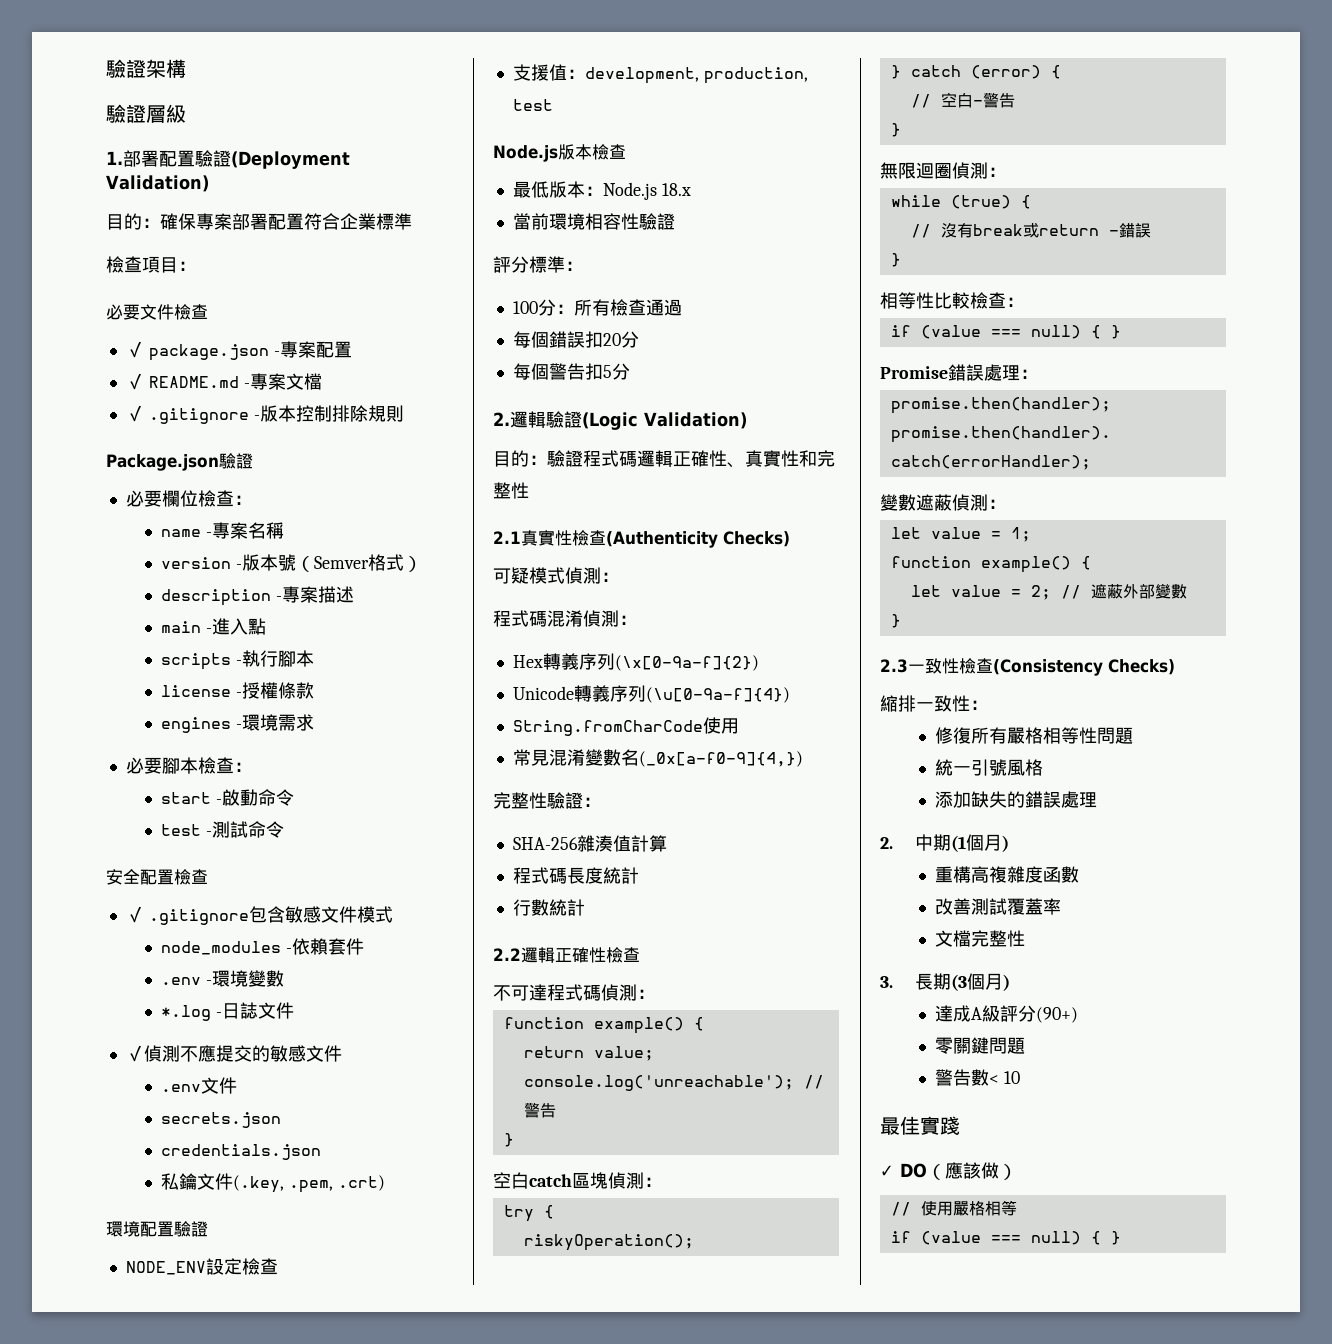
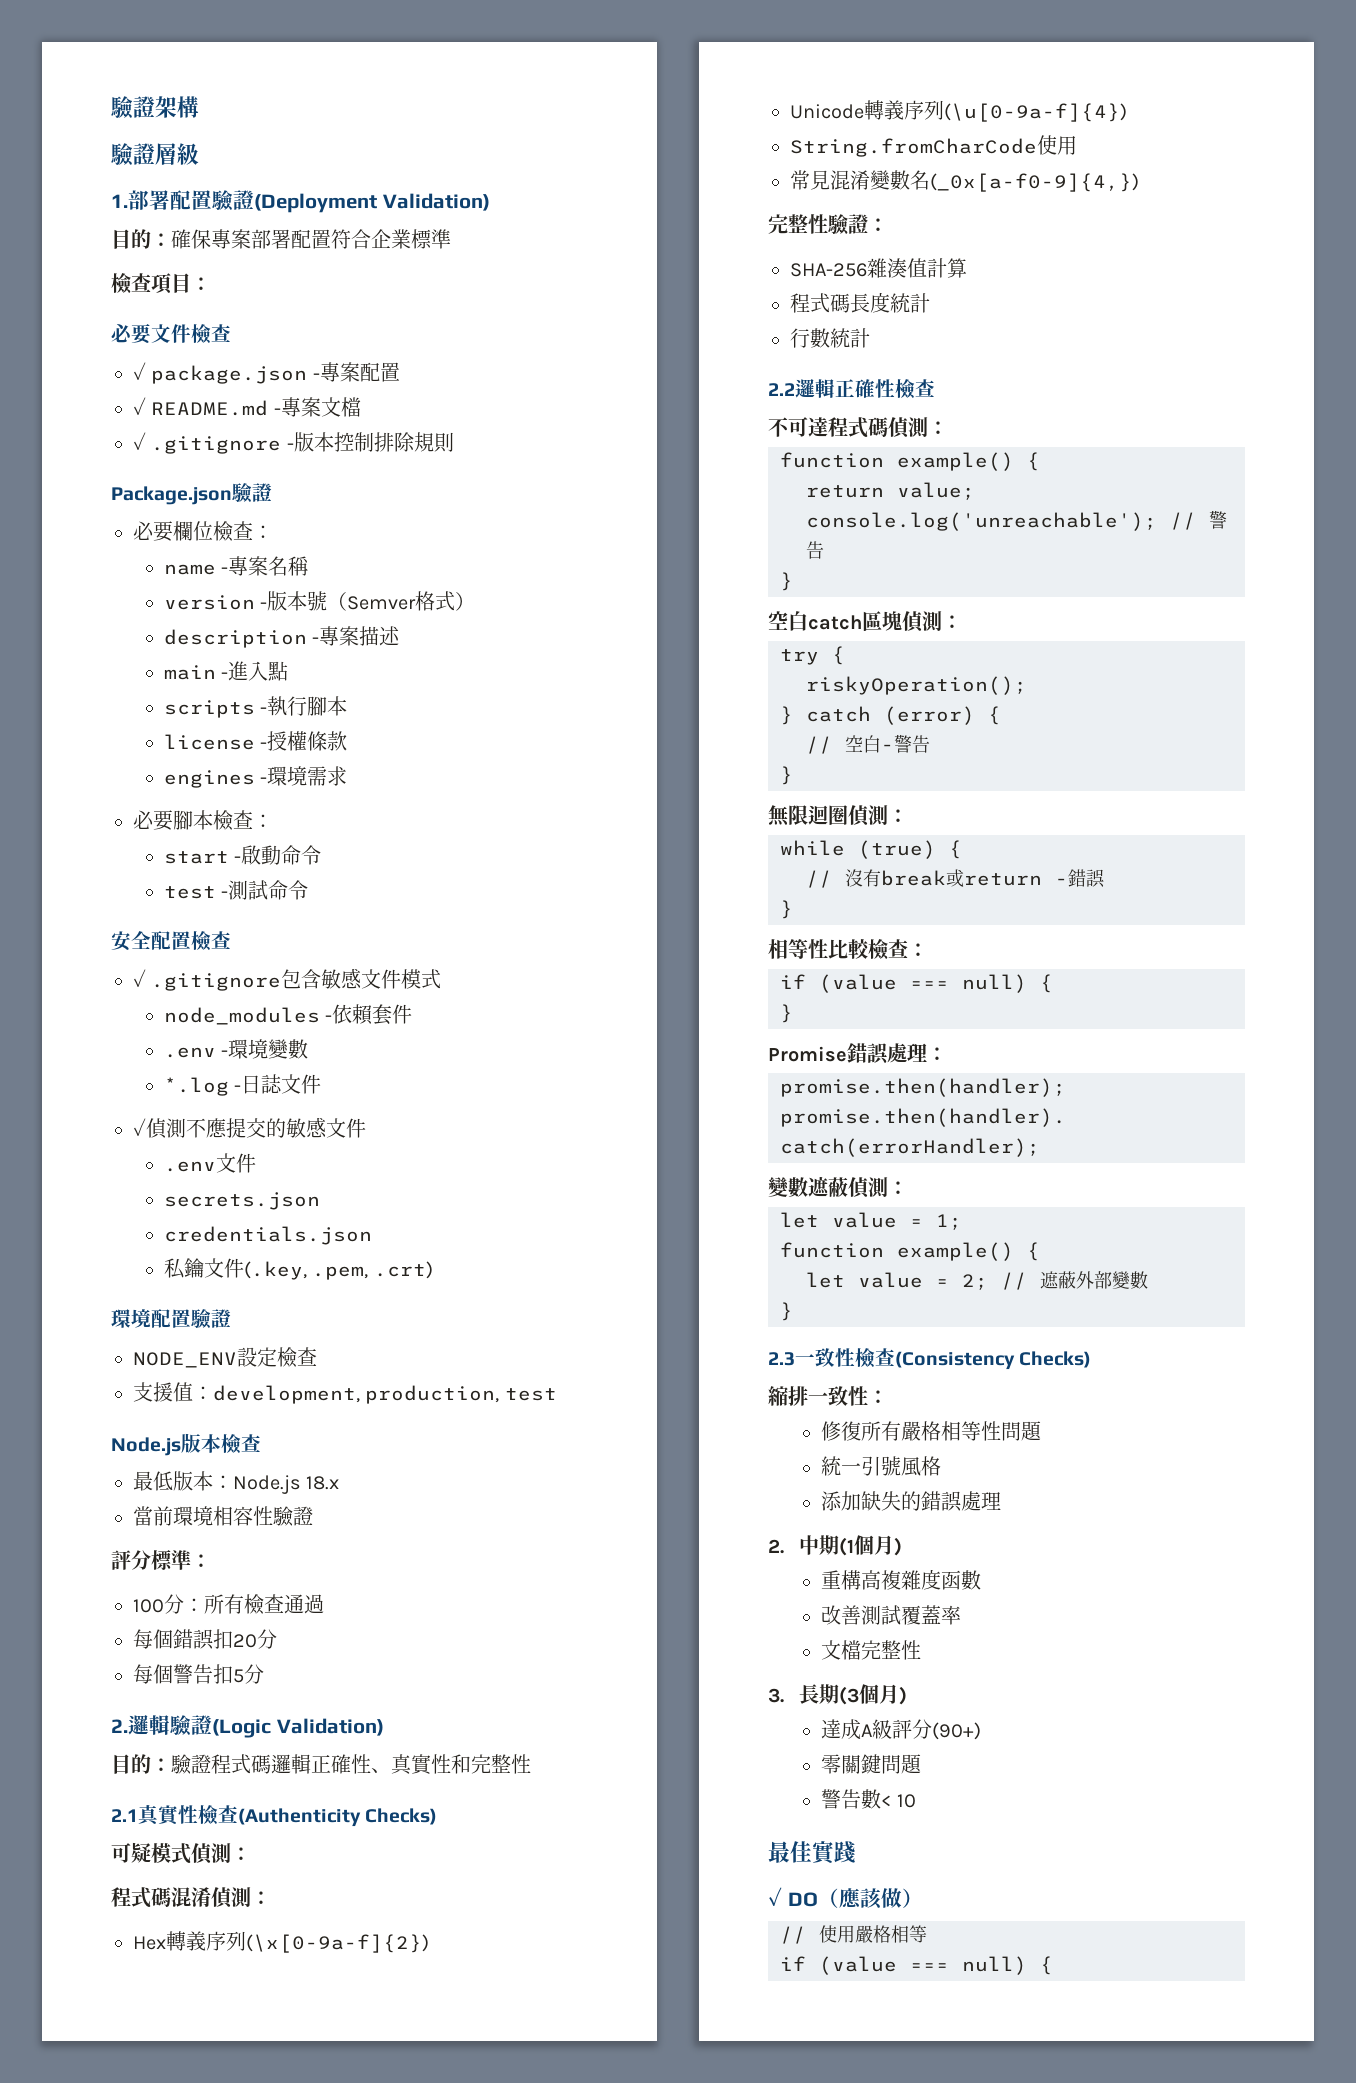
  相等性比較檢查：
- if (value === null) { }
+ if (value === null) {
+ }
  // 使用嚴格相等
- if (value === null) { }
+ if (value === null) {

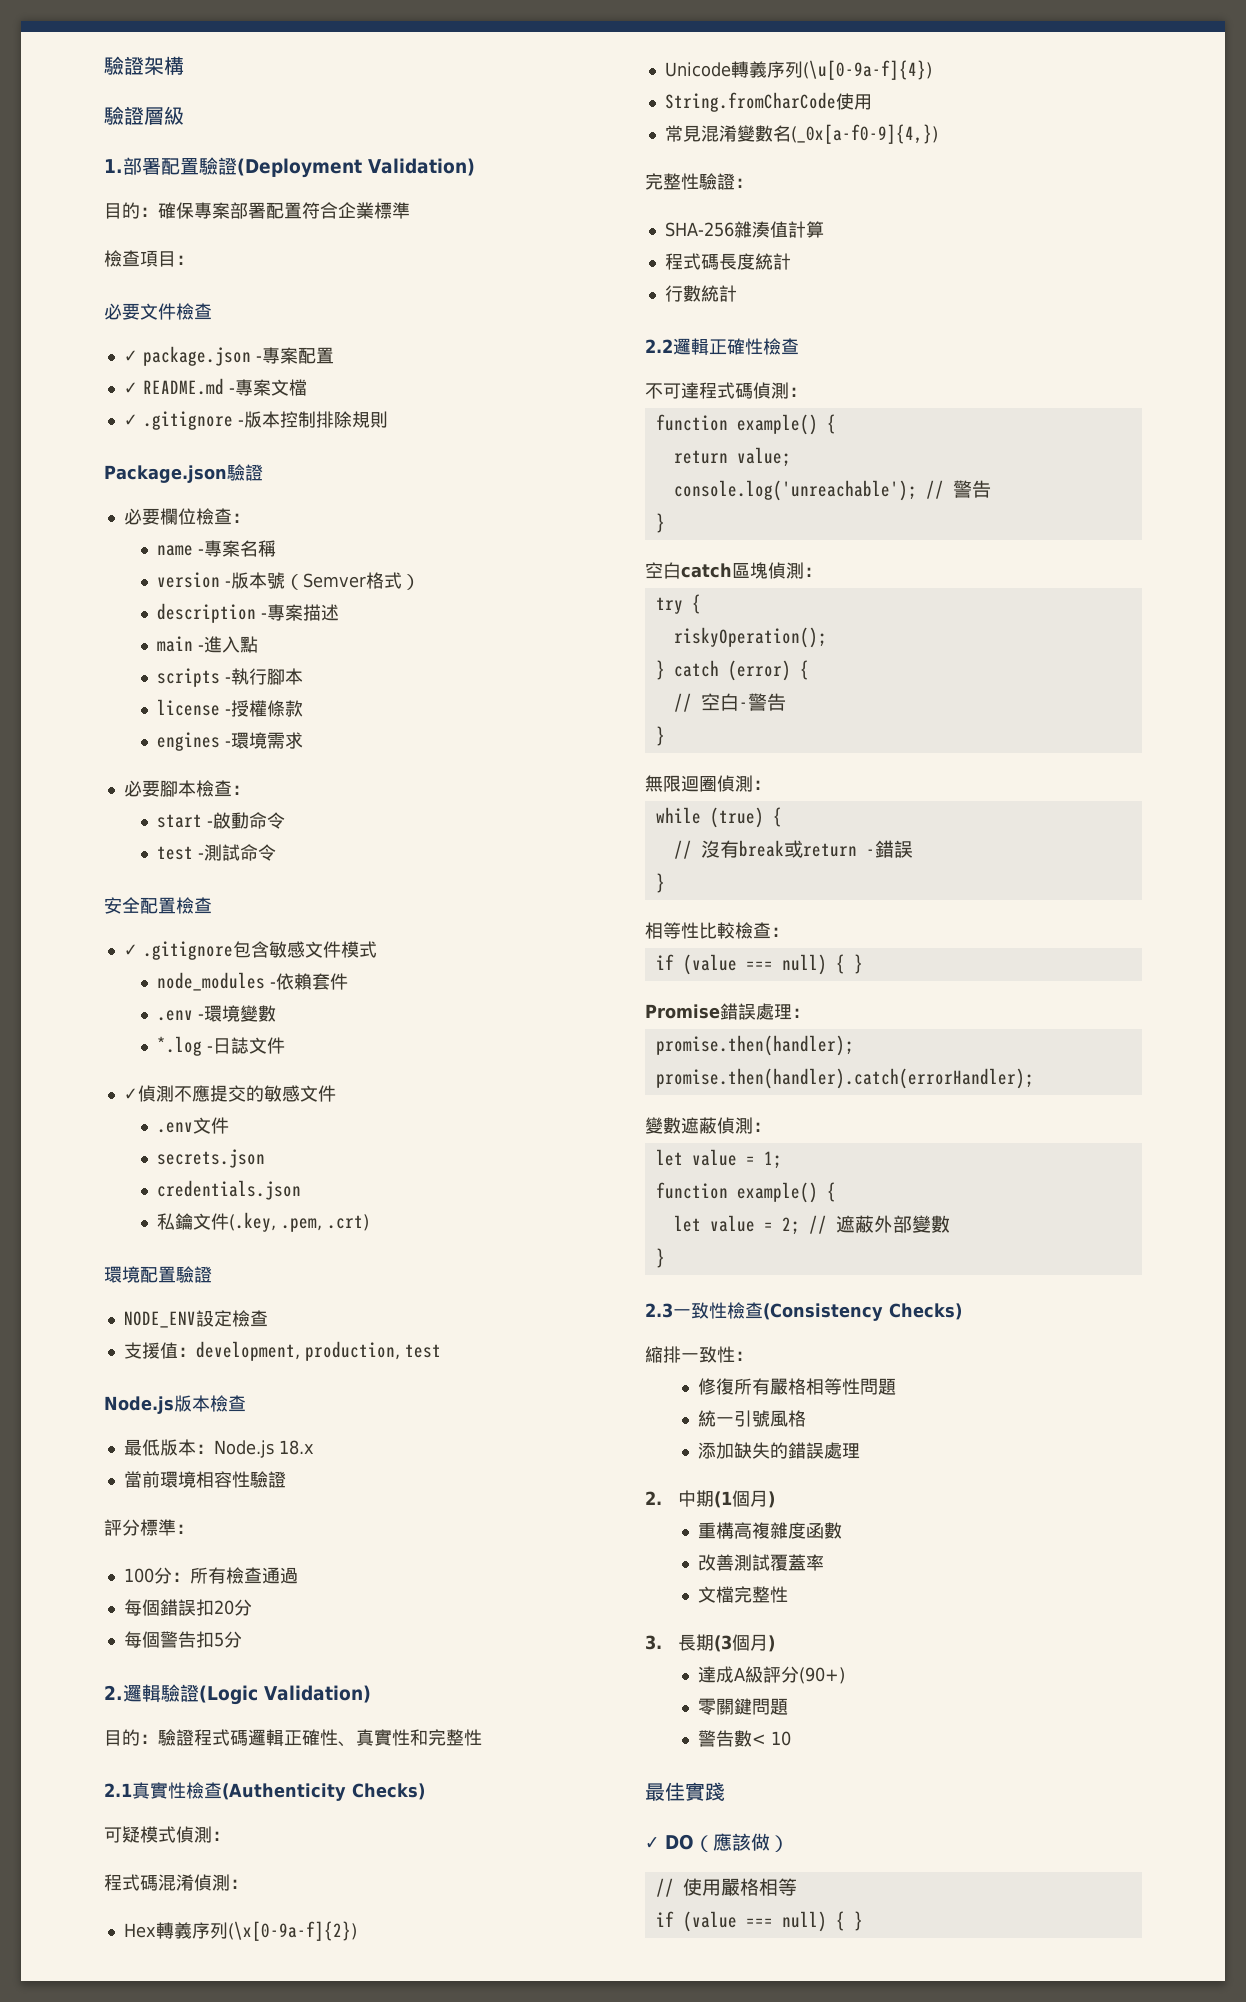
  相等性比較檢查：
- if (value === null) {
- }
+ if (value === null) { }
  // 使用嚴格相等
- if (value === null) {
+ if (value === null) { }

